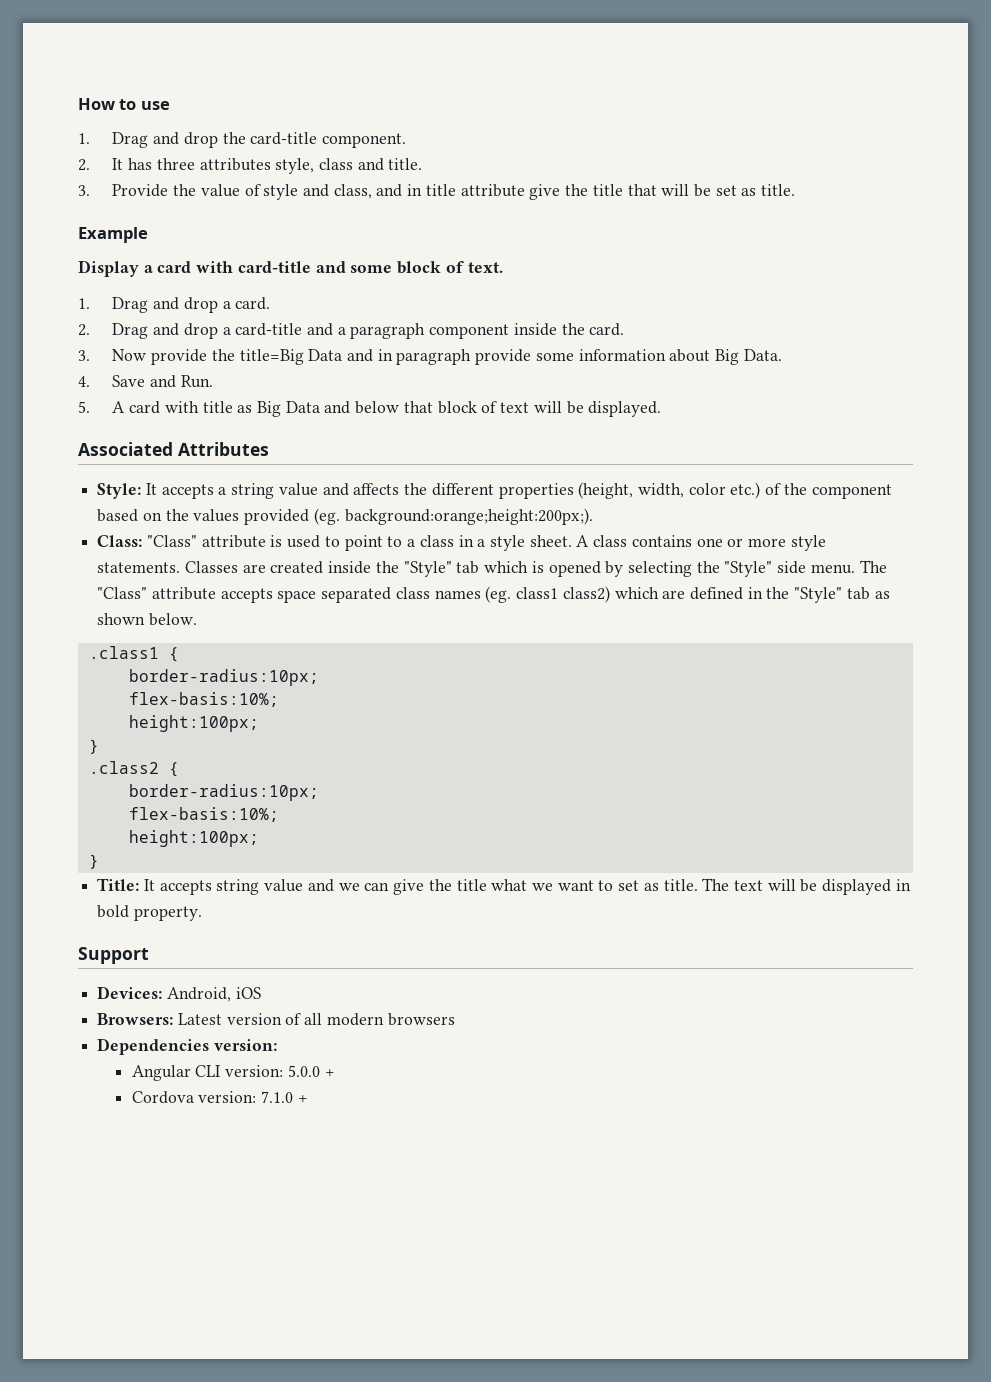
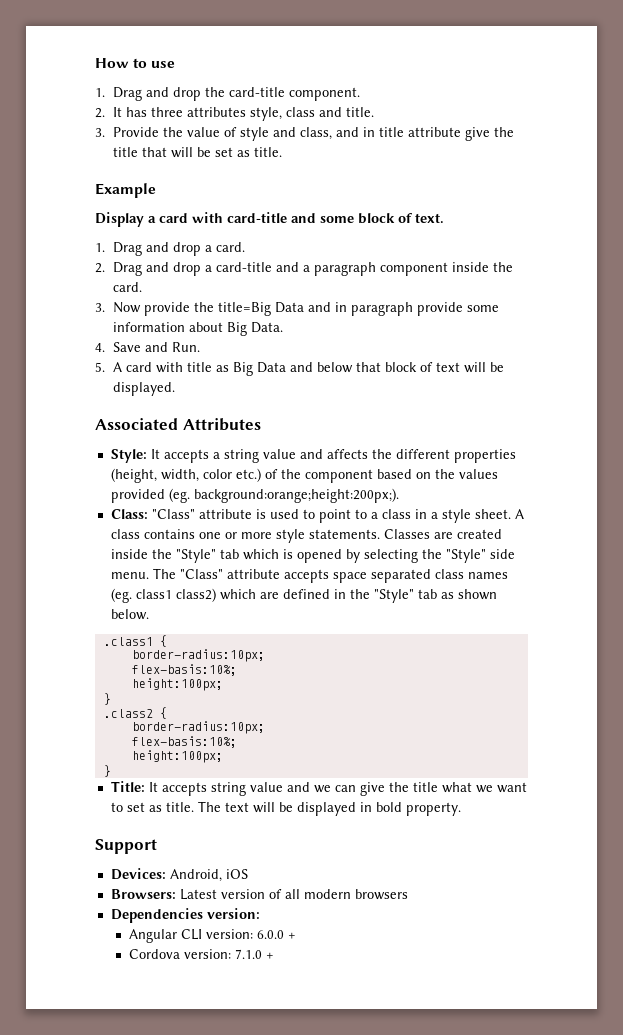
- Angular CLI version: 5.0.0 +
+ Angular CLI version: 6.0.0 +

